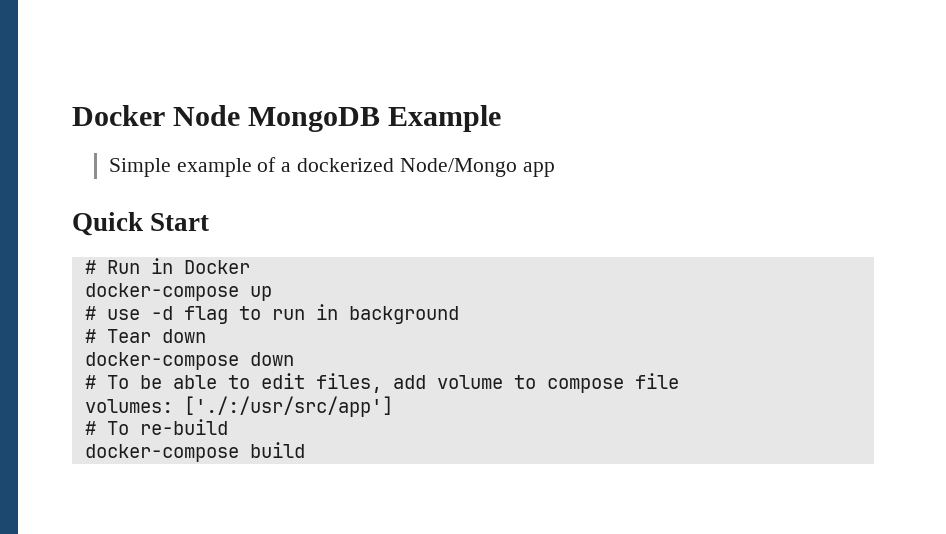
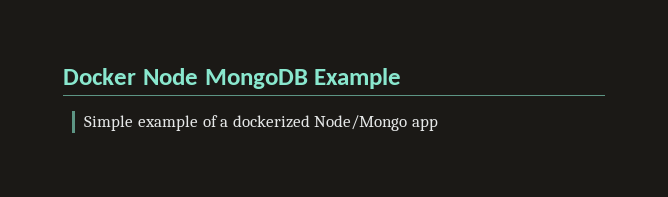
- Quick Start
- # Run in Docker
- docker-compose up
- # use -d flag to run in background
- # Tear down
- docker-compose down
- # To be able to edit files, add volume to compose file
- volumes: ['./:/usr/src/app']
- # To re-build
- docker-compose build

